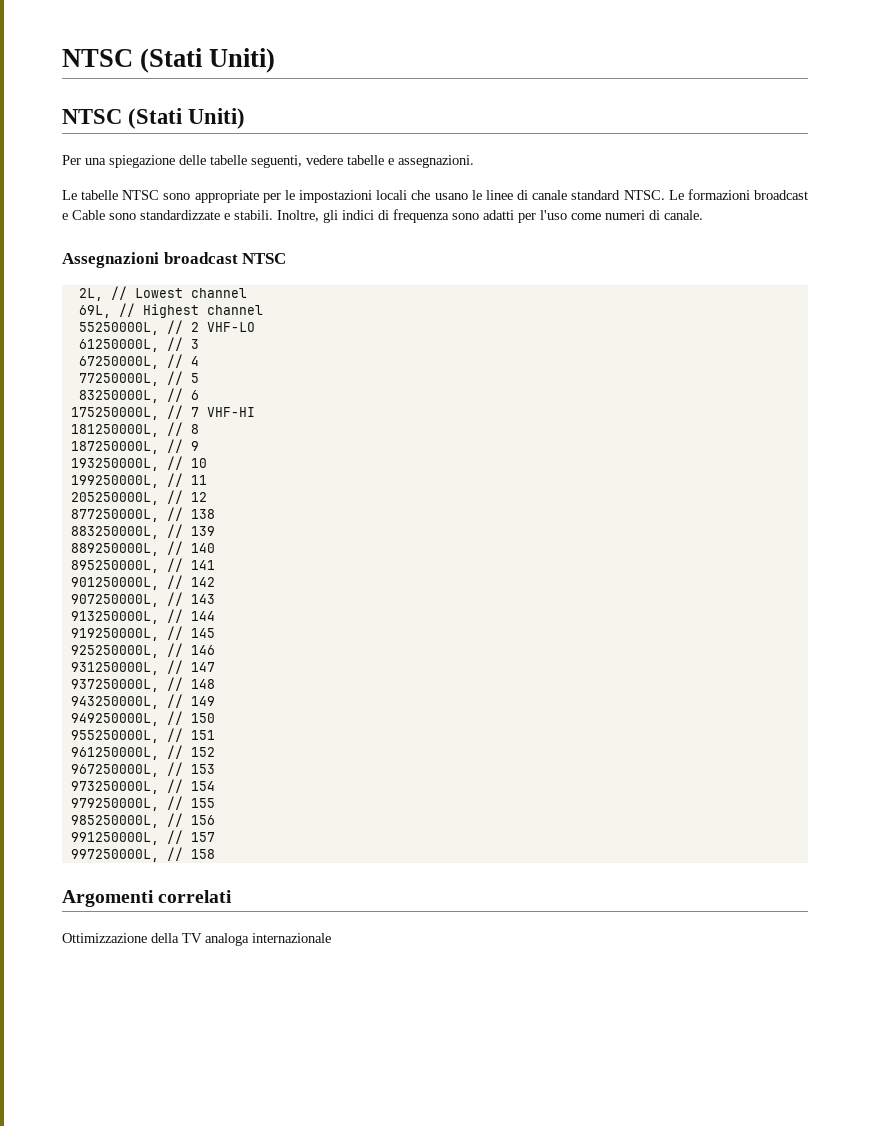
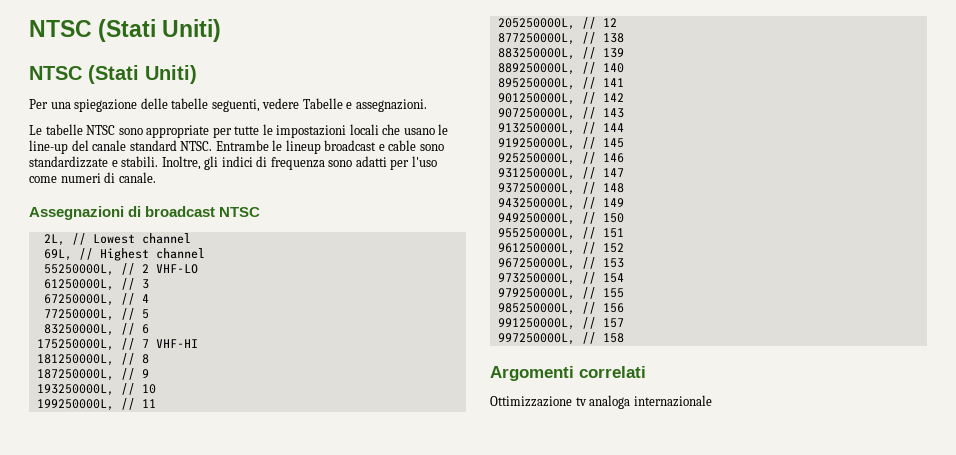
- Per una spiegazione delle tabelle seguenti, vedere tabelle e assegnazioni.
+ Per una spiegazione delle tabelle seguenti, vedere Tabelle e assegnazioni.
- Le tabelle NTSC sono appropriate per le impostazioni locali che usano le linee di canale standard NTSC.
+ Le tabelle NTSC sono appropriate per tutte le impostazioni locali che usano le line-up del canale standard NTSC.
- Le formazioni broadcast e Cable sono standardizzate e stabili.
+ Entrambe le lineup broadcast e cable sono standardizzate e stabili.
- Assegnazioni broadcast NTSC
+ Assegnazioni di broadcast NTSC
- Ottimizzazione della TV analoga internazionale
+ Ottimizzazione tv analoga internazionale

